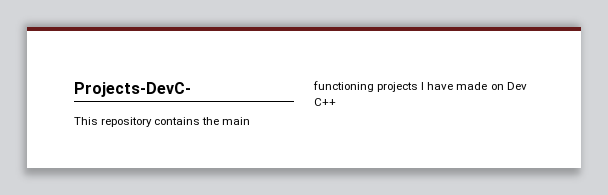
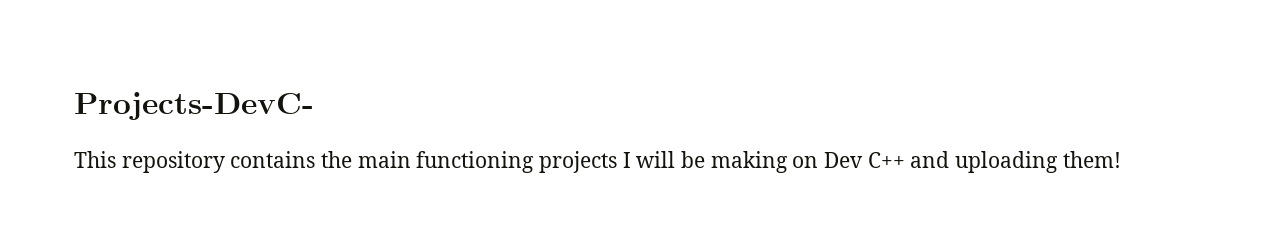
- This repository contains the main functioning projects I have made on Dev C++
+ This repository contains the main functioning projects I will be making on Dev C++ and uploading them!

